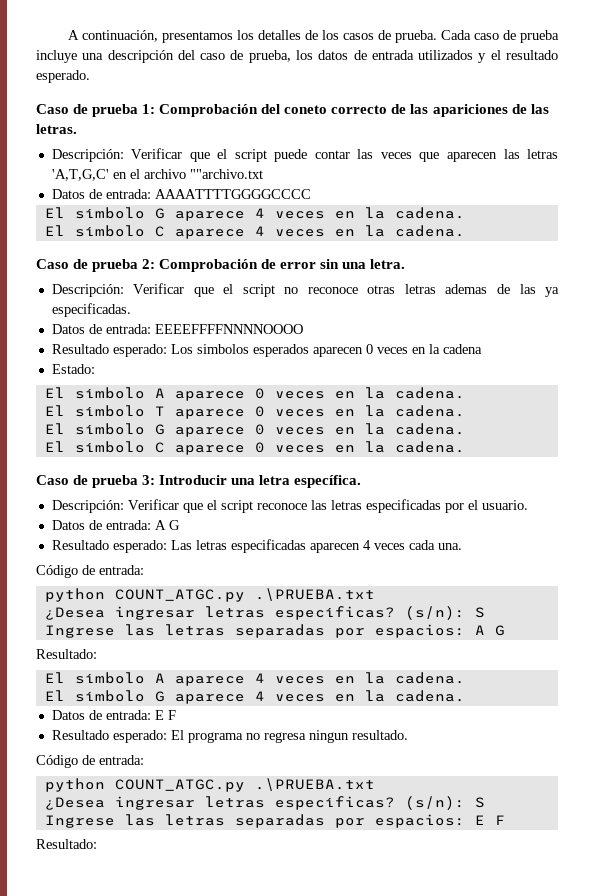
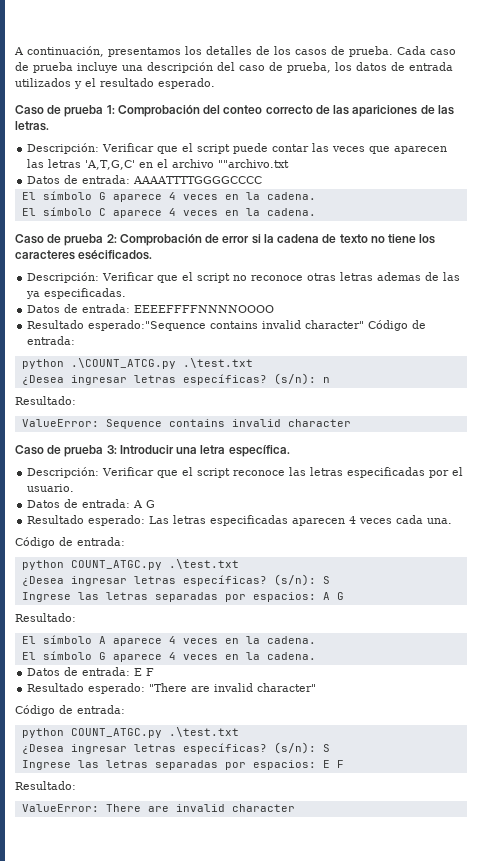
- Caso de prueba 1: Comprobación del coneto correcto de las apariciones de las letras.
+ Caso de prueba 1: Comprobación del conteo correcto de las apariciones de las letras.
- Caso de prueba 2: Comprobación de error sin una letra.
+ Caso de prueba 2: Comprobación de error si la cadena de texto no tiene los caracteres esécificados.
- Resultado esperado: Los simbolos esperados aparecen 0 veces en la cadena
- Estado:
- El símbolo A aparece 0 veces en la cadena.
- El símbolo T aparece 0 veces en la cadena.
- El símbolo G aparece 0 veces en la cadena.
- El símbolo C aparece 0 veces en la cadena.
+ Resultado esperado:"Sequence contains invalid character" Código de entrada:
+ python .\COUNT_ATCG.py .\test.txt
+ ¿Desea ingresar letras específicas? (s/n): n
+ Resultado:
+ ValueError: Sequence contains invalid character
  Resultado esperado: Las letras especificadas aparecen 4 veces cada una.
  Código de entrada:
- python COUNT_ATGC.py .\PRUEBA.txt
+ python COUNT_ATGC.py .\test.txt
- Resultado esperado: El programa no regresa ningun resultado.
+ Resultado esperado: "There are invalid character"
  Código de entrada:
- python COUNT_ATGC.py .\PRUEBA.txt
+ python COUNT_ATGC.py .\test.txt
+ ValueError: There are invalid character

